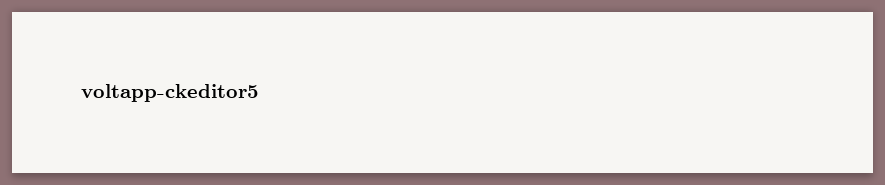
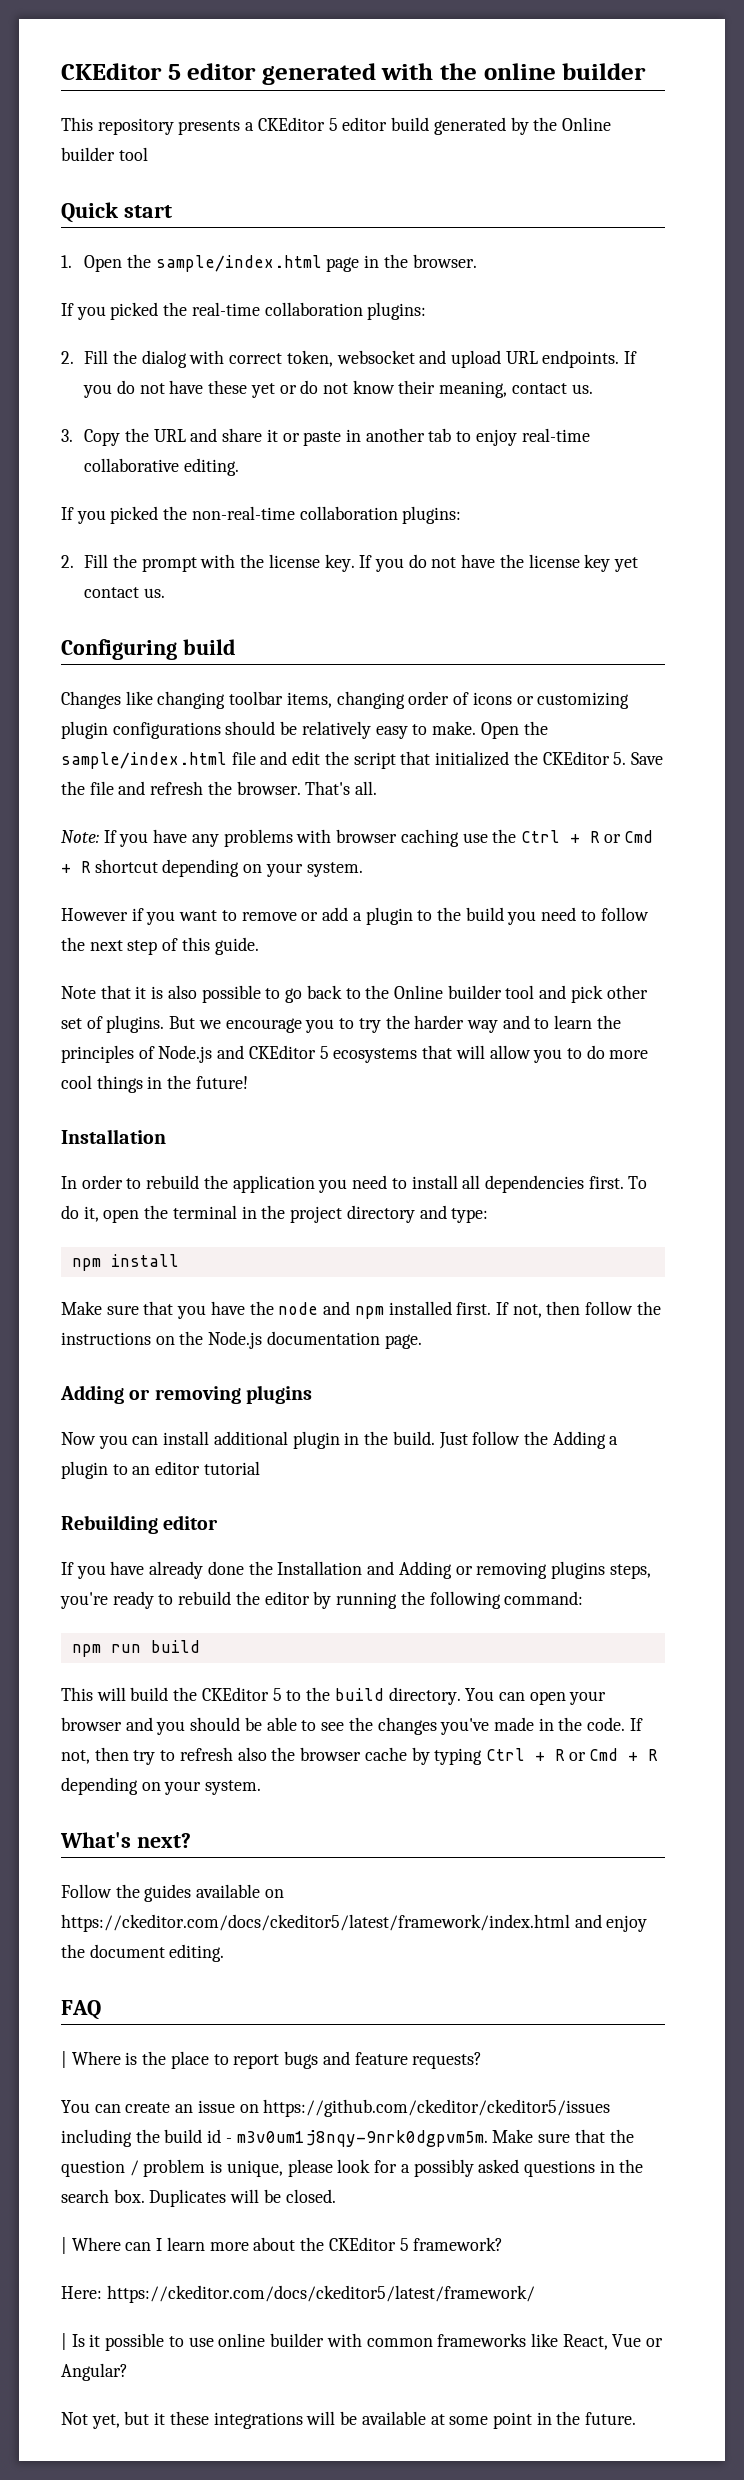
- voltapp-ckeditor5
+ CKEditor 5 editor generated with the online builder
+ This repository presents a CKEditor 5 editor build generated by the Online builder tool
+ Quick start
+ 1. Open the sample/index.html page in the browser.
+ If you picked the real-time collaboration plugins:
+ 2. Fill the dialog with correct token, websocket and upload URL endpoints. If you do not have these yet or do not know their meaning, contact us.
+ 3. Copy the URL and share it or paste in another tab to enjoy real-time collaborative editing.
+ If you picked the non-real-time collaboration plugins:
+ 2. Fill the prompt with the license key. If you do not have the license key yet contact us.
+ Configuring build
+ Changes like changing toolbar items, changing order of icons or customizing plugin configurations should be relatively easy to make. Open the sample/index.html file and edit the script that initialized the CKEditor 5. Save the file and refresh the browser. That's all.
+ Note: If you have any problems with browser caching use the Ctrl + R or Cmd + R shortcut depending on your system.
+ However if you want to remove or add a plugin to the build you need to follow the next step of this guide.
+ Note that it is also possible to go back to the Online builder tool and pick other set of plugins. But we encourage you to try the harder way and to learn the principles of Node.js and CKEditor 5 ecosystems that will allow you to do more cool things in the future!
+ Installation
+ In order to rebuild the application you need to install all dependencies first. To do it, open the terminal in the project directory and type:
+ npm install
+ Make sure that you have the node and npm installed first. If not, then follow the instructions on the Node.js documentation page.
+ Adding or removing plugins
+ Now you can install additional plugin in the build. Just follow the Adding a plugin to an editor tutorial
+ Rebuilding editor
+ If you have already done the Installation and Adding or removing plugins steps, you're ready to rebuild the editor by running the following command:
+ npm run build
+ This will build the CKEditor 5 to the build directory. You can open your browser and you should be able to see the changes you've made in the code. If not, then try to refresh also the browser cache by typing Ctrl + R or Cmd + R depending on your system.
+ What's next?
+ Follow the guides available on https://ckeditor.com/docs/ckeditor5/latest/framework/index.html and enjoy the document editing.
+ FAQ
+ | Where is the place to report bugs and feature requests?
+ You can create an issue on https://github.com/ckeditor/ckeditor5/issues including the build id - m3v0um1j8nqy-9nrk0dgpvm5m. Make sure that the question / problem is unique, please look for a possibly asked questions in the search box. Duplicates will be closed.
+ | Where can I learn more about the CKEditor 5 framework?
+ Here: https://ckeditor.com/docs/ckeditor5/latest/framework/
+ | Is it possible to use online builder with common frameworks like React, Vue or Angular?
+ Not yet, but it these integrations will be available at some point in the future.

